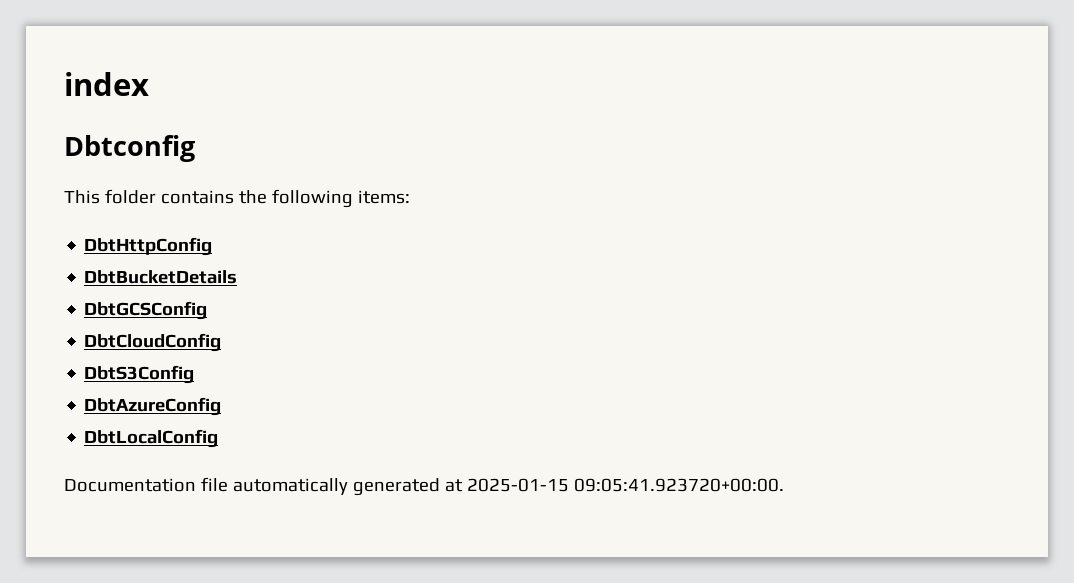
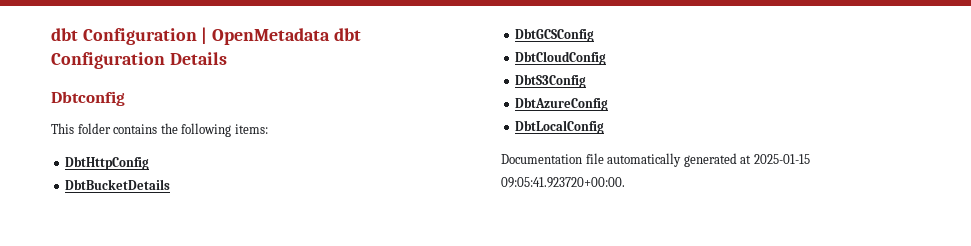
- index
+ dbt Configuration | OpenMetadata dbt Configuration Details

